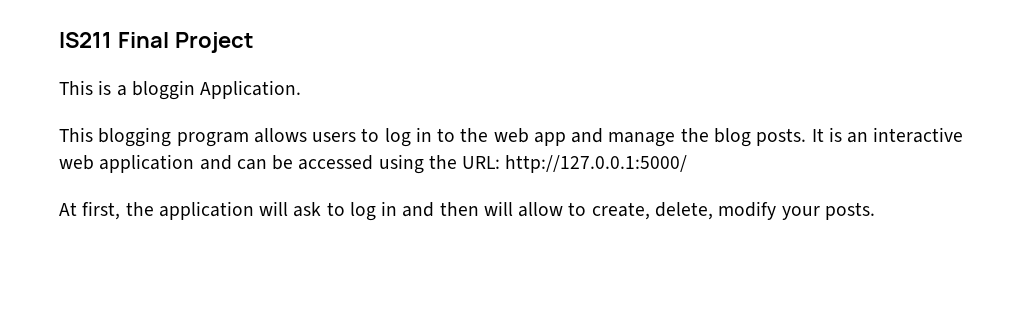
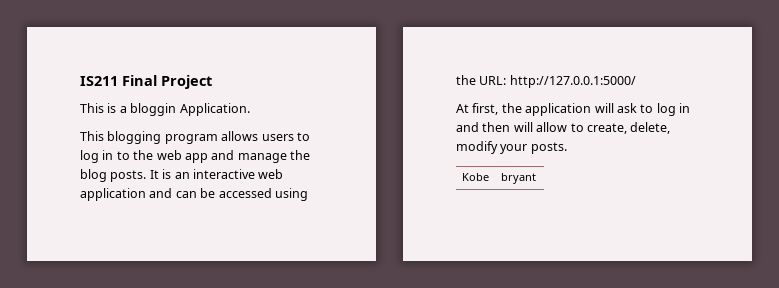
+ Kobe | bryant

